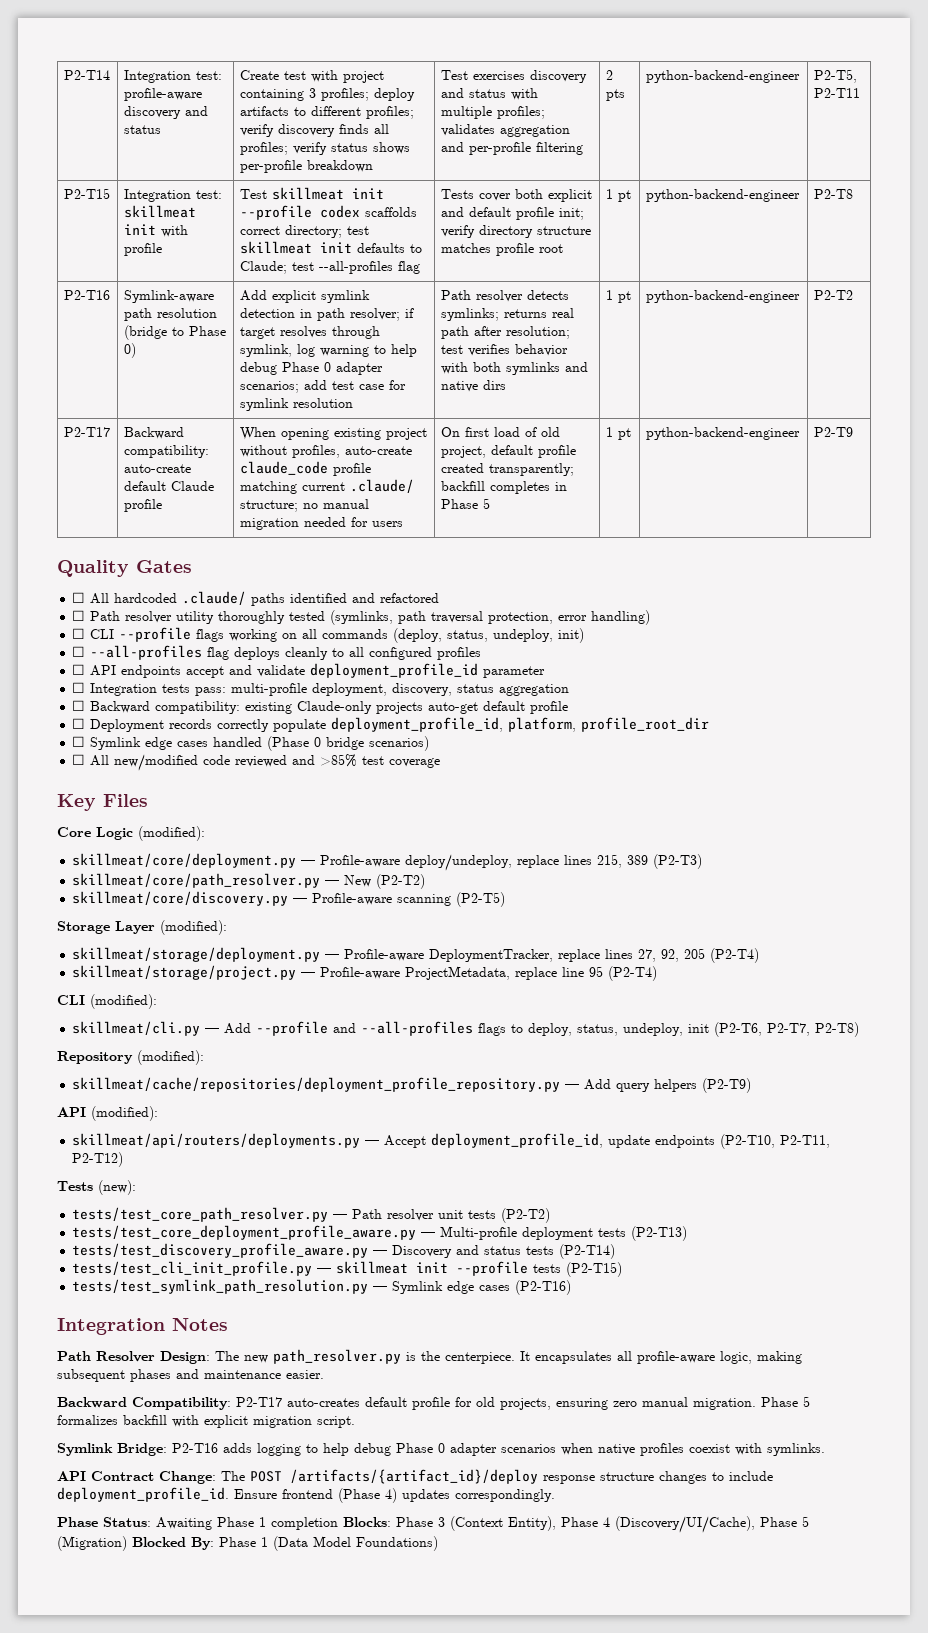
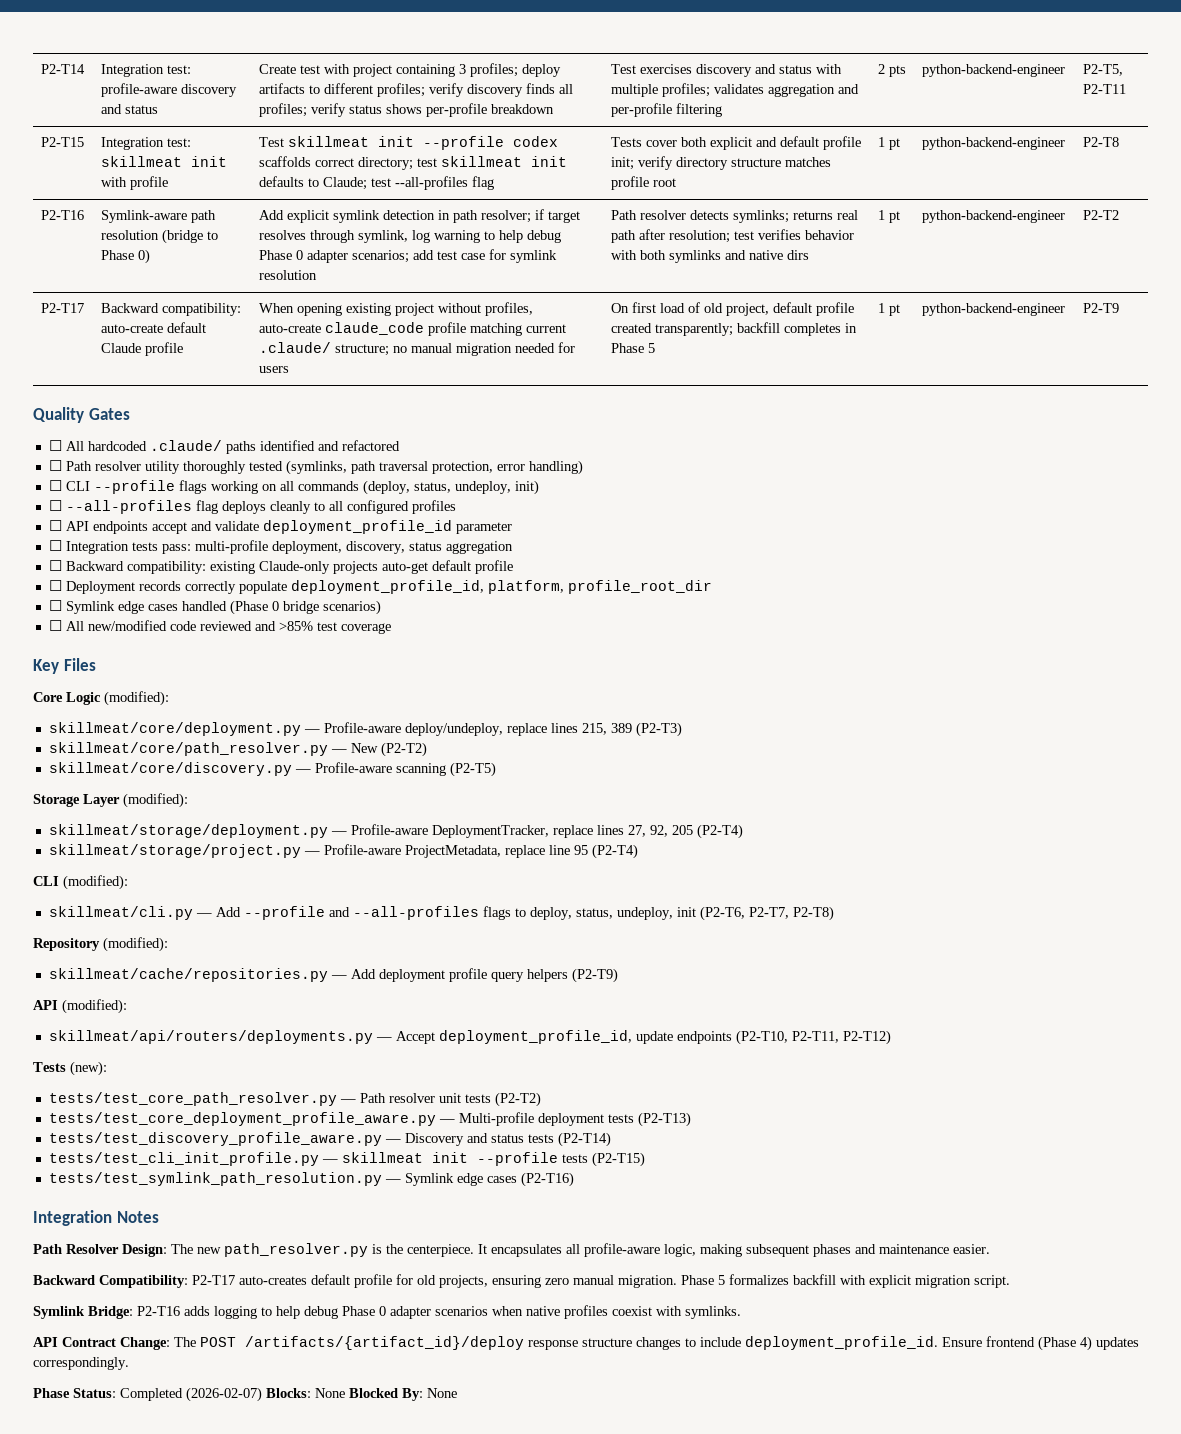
- skillmeat/cache/repositories/deployment_profile_repository.py — Add query helpers (P2-T9)
+ skillmeat/cache/repositories.py — Add deployment profile query helpers (P2-T9)
- Phase Status: Awaiting Phase 1 completion Blocks: Phase 3 (Context Entity), Phase 4 (Discovery/UI/Cache), Phase 5 (Migration) Blocked By: Phase 1 (Data Model Foundations)
+ Phase Status: Completed (2026-02-07) Blocks: None Blocked By: None

